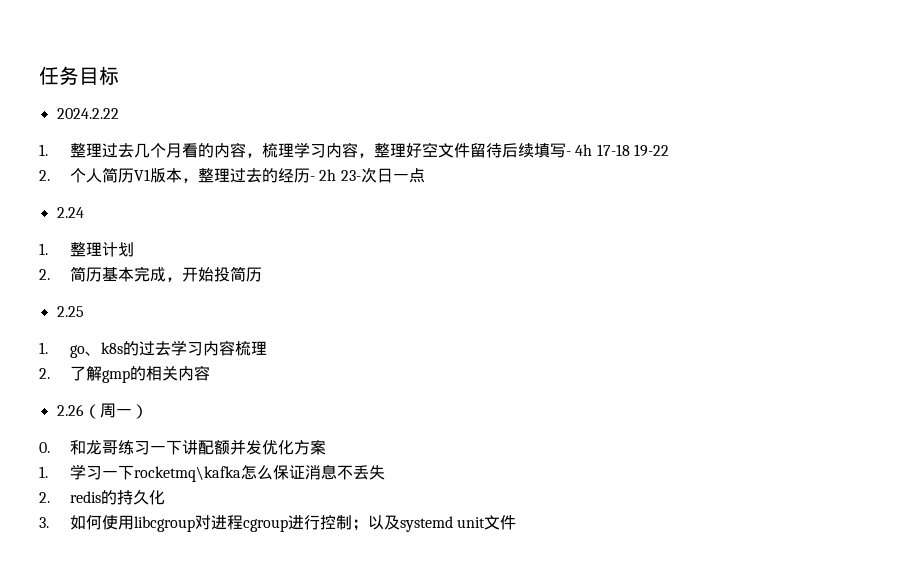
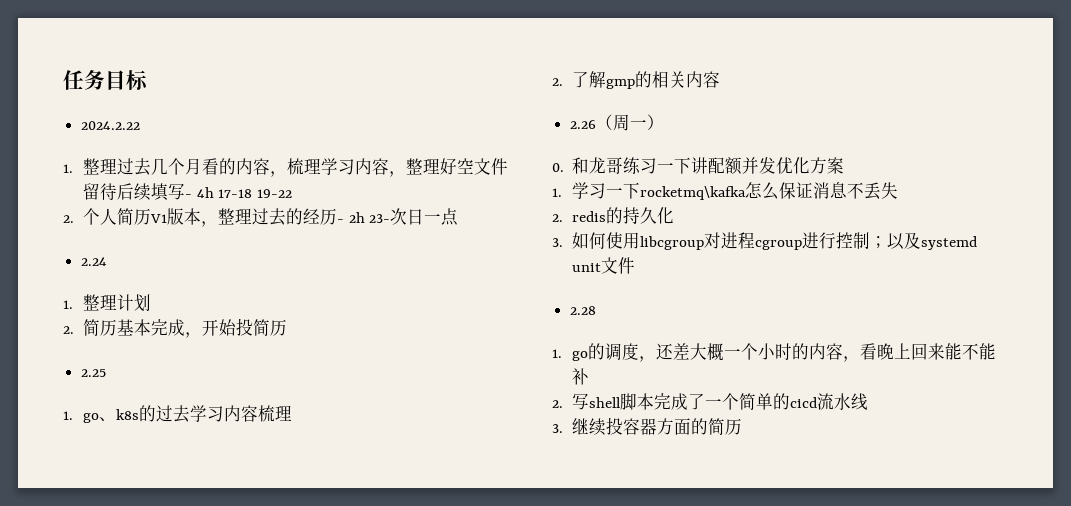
+ 2.28
+ 1. go的调度，还差大概一个小时的内容，看晚上回来能不能补
+ 2.写shell脚本完成了一个简单的cicd流水线
+ 3.继续投容器方面的简历

